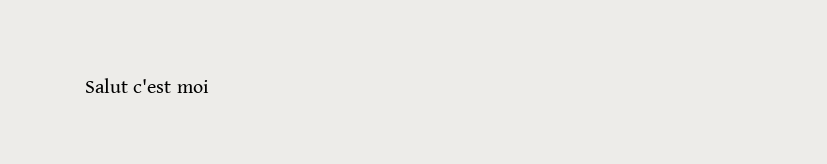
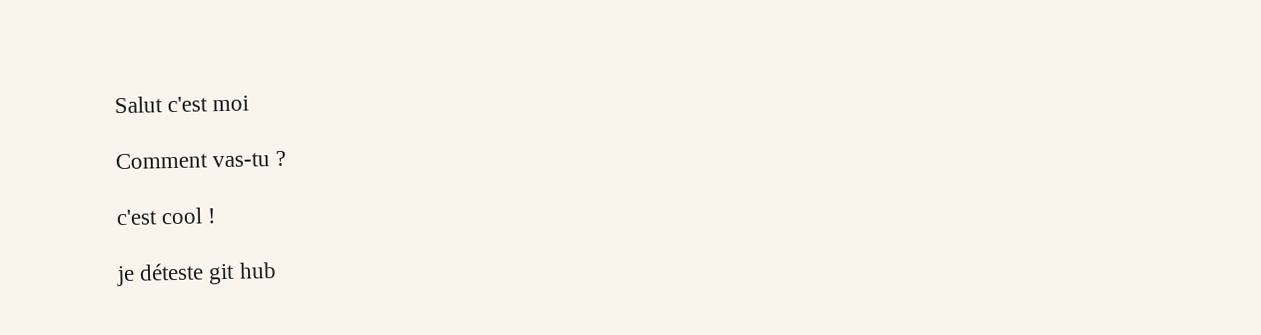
+ Comment vas-tu ?
+ c'est cool !
+ je déteste git hub

